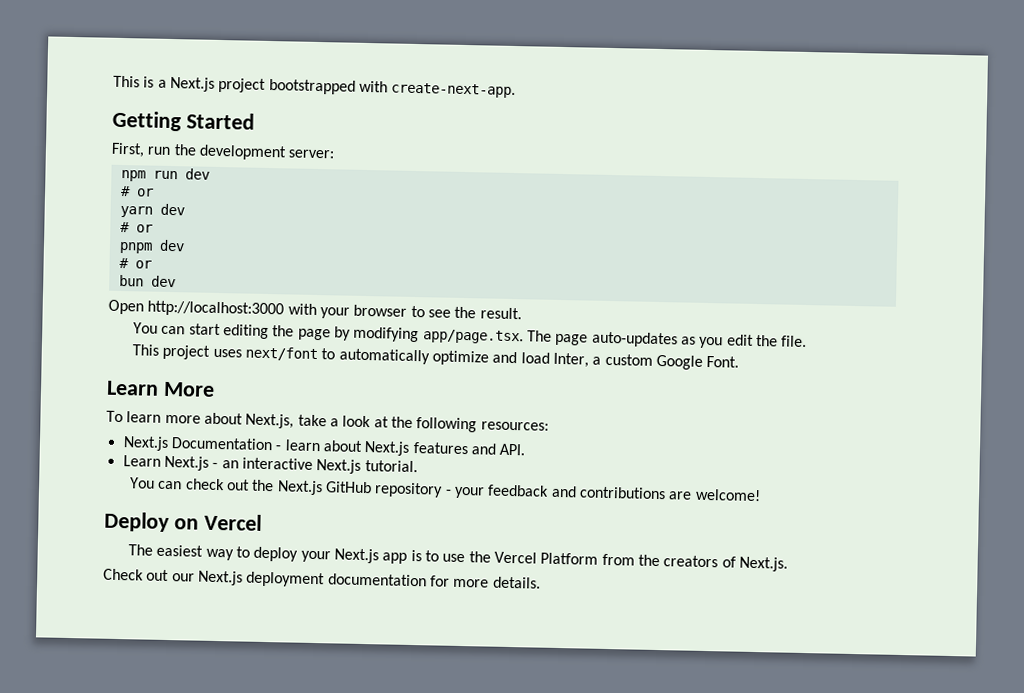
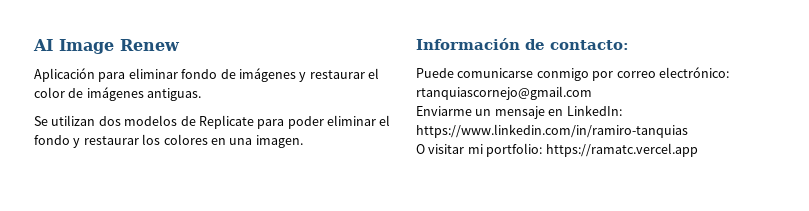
- This is a Next.js project bootstrapped with create-next-app.
- Getting Started
- First, run the development server:
- npm run dev
- # or
- yarn dev
- # or
- pnpm dev
- # or
- bun dev
- Open http://localhost:3000 with your browser to see the result.
- You can start editing the page by modifying app/page.tsx. The page auto-updates as you edit the file.
- This project uses next/font to automatically optimize and load Inter, a custom Google Font.
- Learn More
- To learn more about Next.js, take a look at the following resources:
- Next.js Documentation - learn about Next.js features and API.
- Learn Next.js - an interactive Next.js tutorial.
- You can check out the Next.js GitHub repository - your feedback and contributions are welcome!
- Deploy on Vercel
- The easiest way to deploy your Next.js app is to use the Vercel Platform from the creators of Next.js.
- Check out our Next.js deployment documentation for more details.
+ AI Image Renew
+ Aplicación para eliminar fondo de imágenes y restaurar el color de imágenes antiguas.
+ Se utilizan dos modelos de Replicate para poder eliminar el fondo y restaurar los colores en una imagen.
+ Información de contacto:
+ Puede comunicarse conmigo por correo electrónico: rtanquiascornejo@gmail.com
+ Enviarme un mensaje en LinkedIn: https://www.linkedin.com/in/ramiro-tanquias
+ O visitar mi portfolio: https://ramatc.vercel.app

